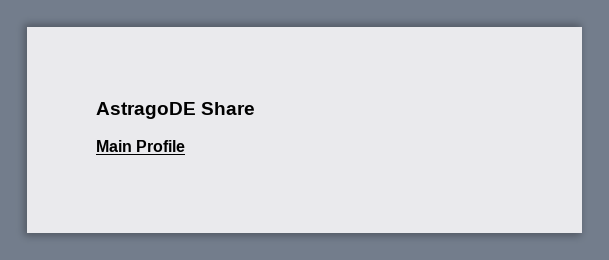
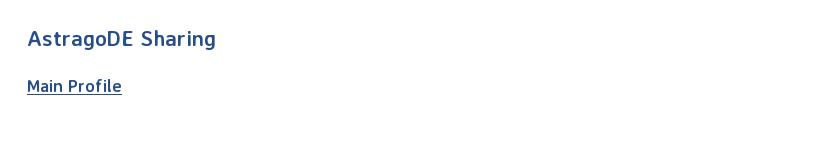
- AstragoDE Share
+ AstragoDE Sharing

